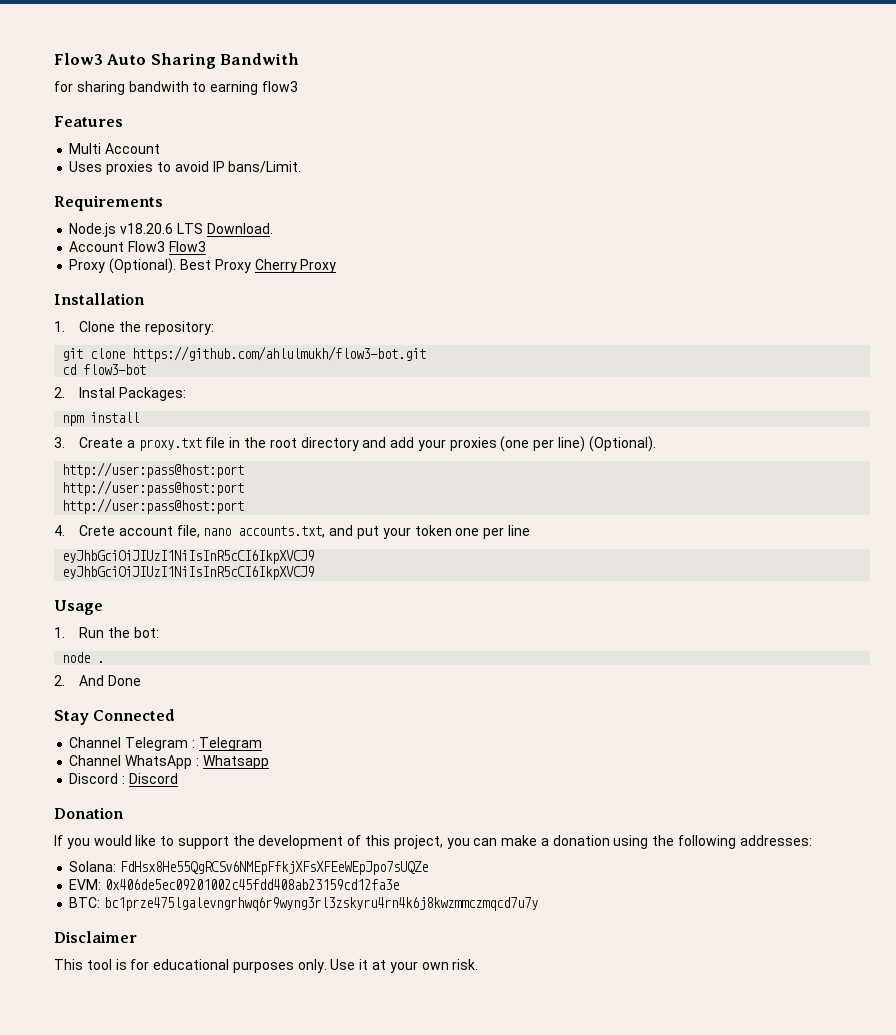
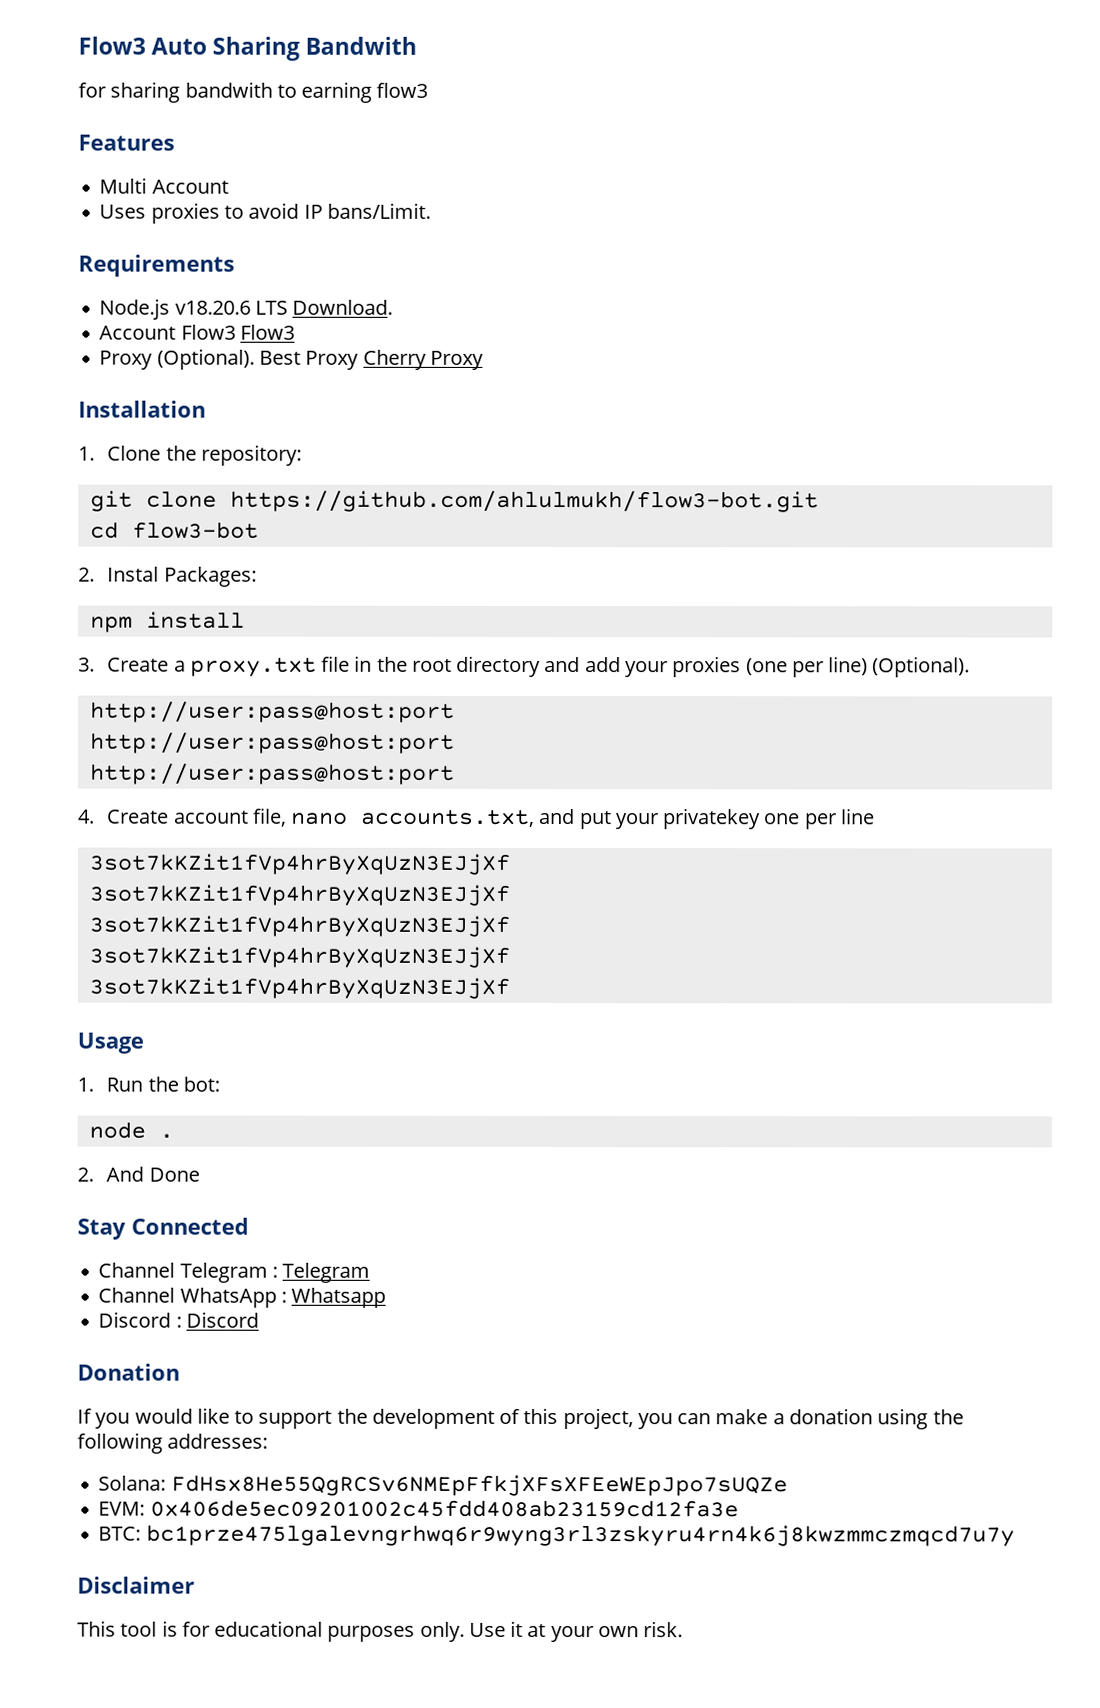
- 4. Crete account file, nano accounts.txt, and put your token one per line
- eyJhbGciOiJIUzI1NiIsInR5cCI6IkpXVCJ9
- eyJhbGciOiJIUzI1NiIsInR5cCI6IkpXVCJ9
+ 4. Create account file, nano accounts.txt, and put your privatekey one per line
+ 3sot7kKZit1fVp4hrByXqUzN3EJjXf
+ 3sot7kKZit1fVp4hrByXqUzN3EJjXf
+ 3sot7kKZit1fVp4hrByXqUzN3EJjXf
+ 3sot7kKZit1fVp4hrByXqUzN3EJjXf
+ 3sot7kKZit1fVp4hrByXqUzN3EJjXf

